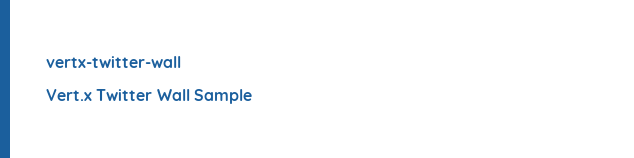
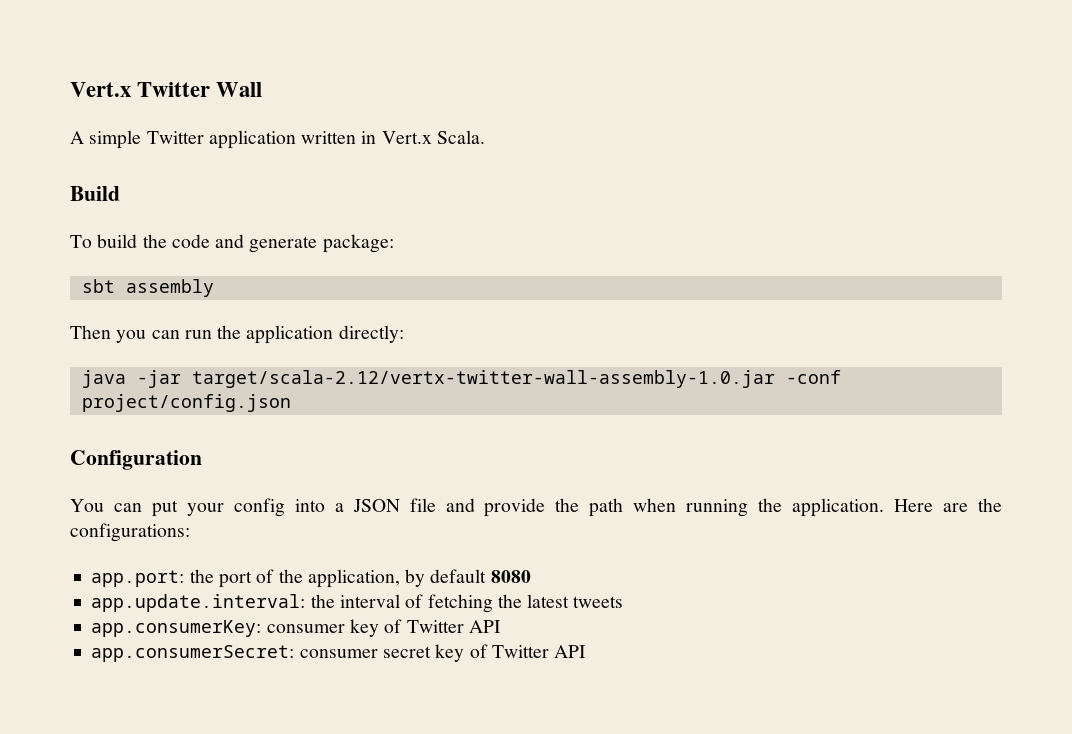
- vertx-twitter-wall
- Vert.x Twitter Wall Sample
+ Vert.x Twitter Wall
+ A simple Twitter application written in Vert.x Scala.
+ Build
+ To build the code and generate package:
+ sbt assembly
+ Then you can run the application directly:
+ java -jar target/scala-2.12/vertx-twitter-wall-assembly-1.0.jar -conf project/config.json
+ Configuration
+ You can put your config into a JSON file and provide the path when running the application. Here are the configurations:
+ app.port: the port of the application, by default 8080
+ app.update.interval: the interval of fetching the latest tweets
+ app.consumerKey: consumer key of Twitter API
+ app.consumerSecret: consumer secret key of Twitter API

